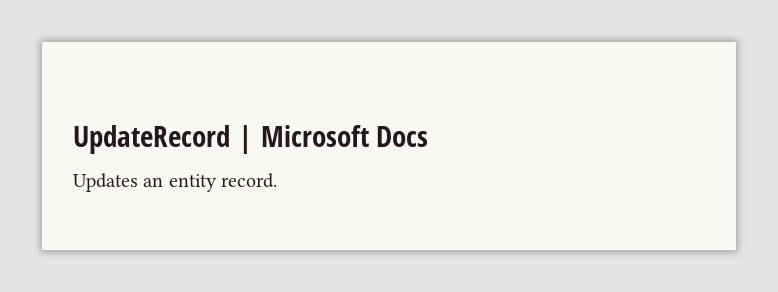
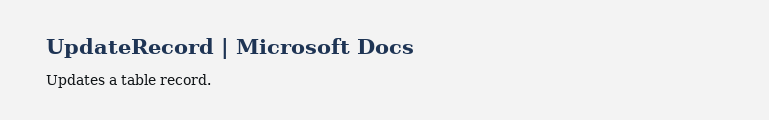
- Updates an entity record.
+ Updates a table record.

